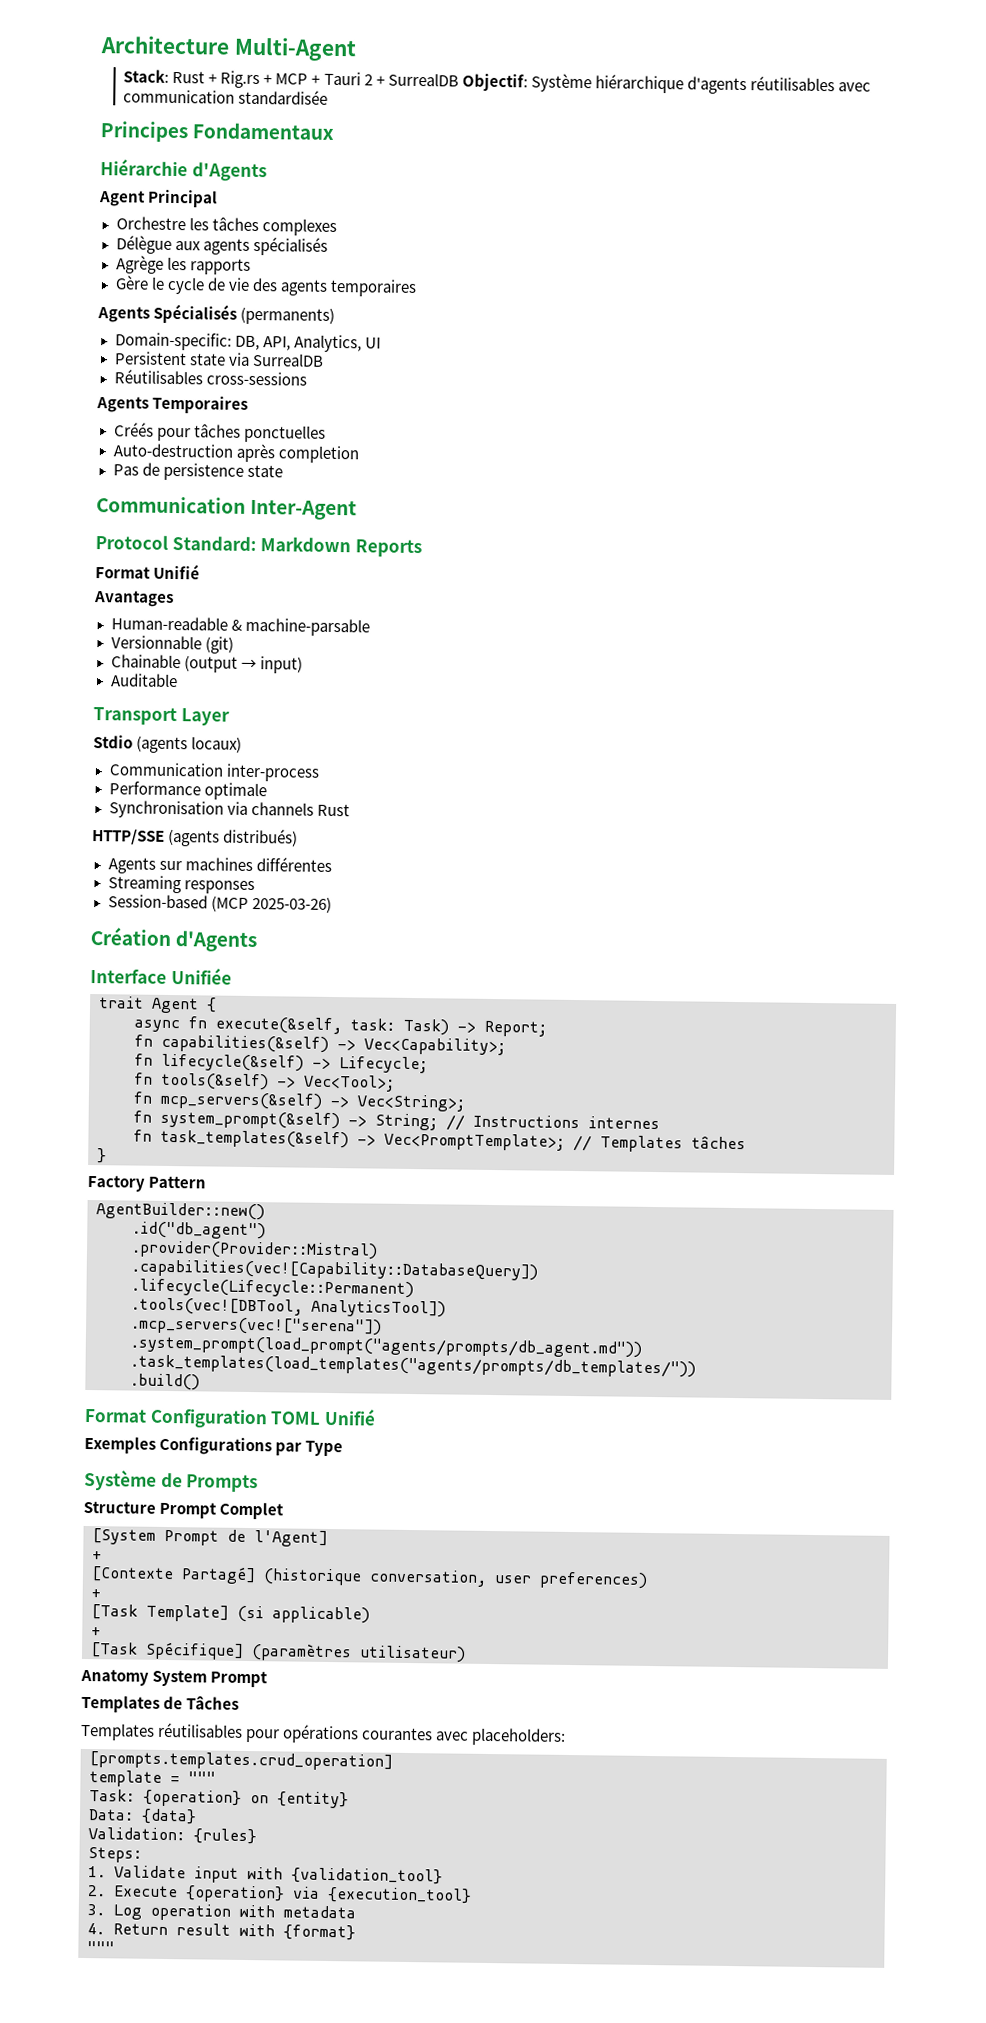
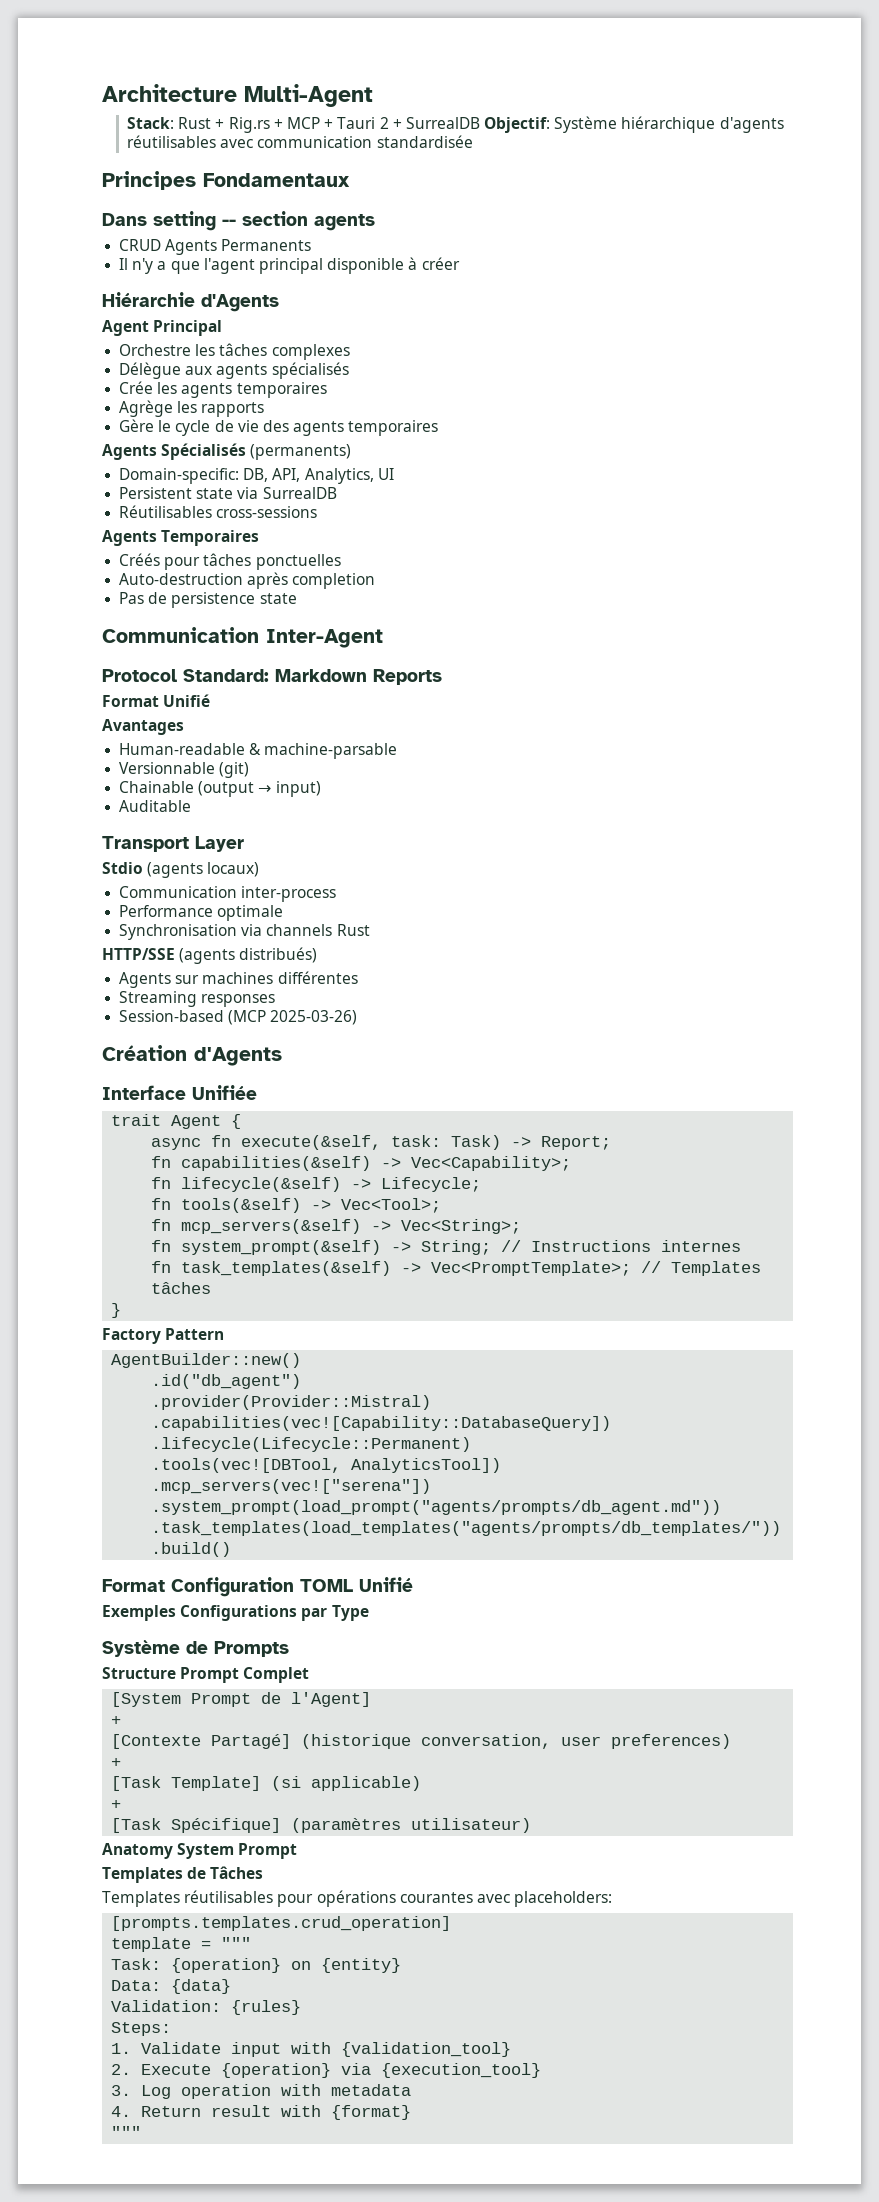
+ Dans setting -- section agents
+ CRUD Agents Permanents
+ Il n'y a que l'agent principal disponible à créer
+ Crée les agents temporaires

